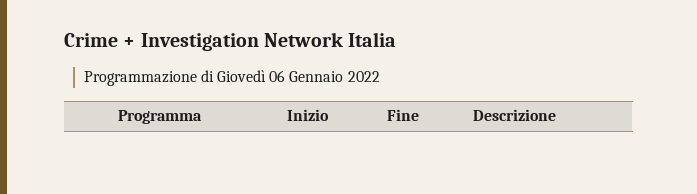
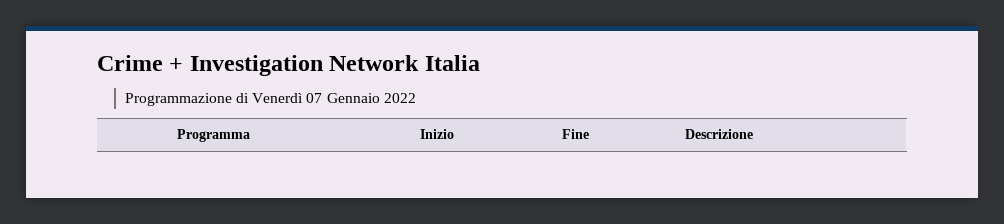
- Programmazione di Giovedì 06 Gennaio 2022
+ Programmazione di Venerdì 07 Gennaio 2022

